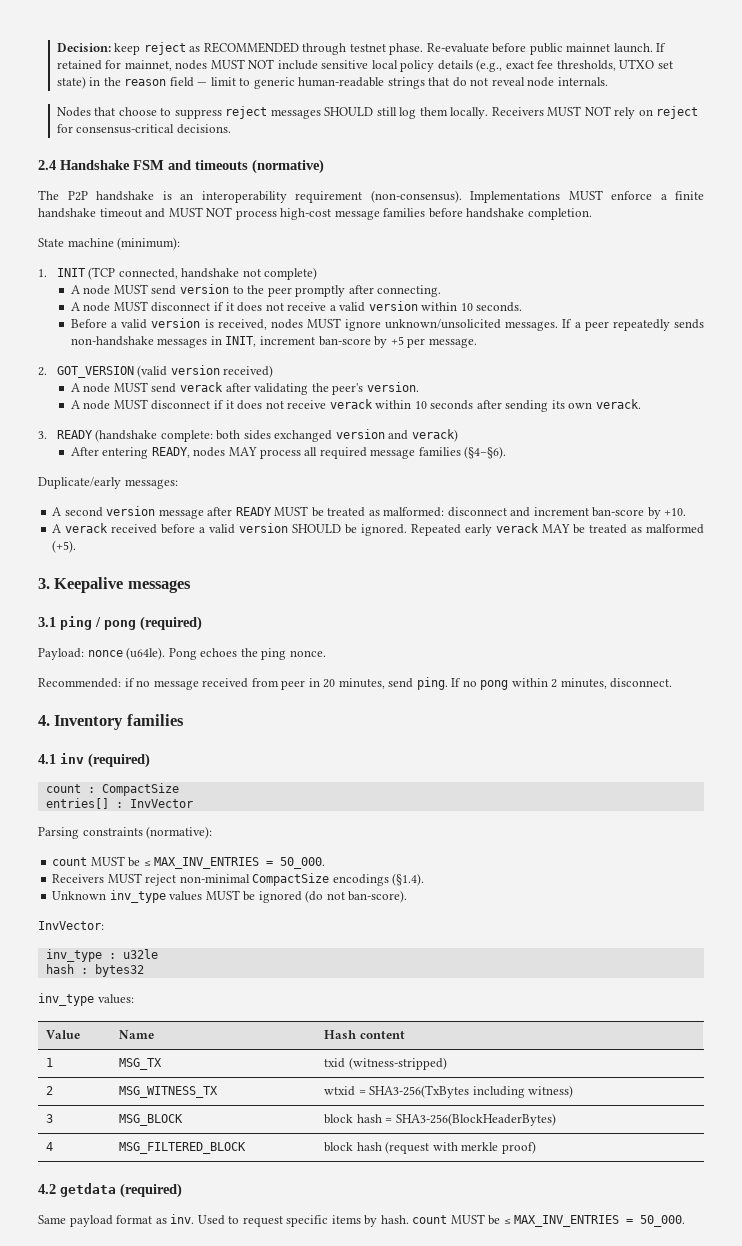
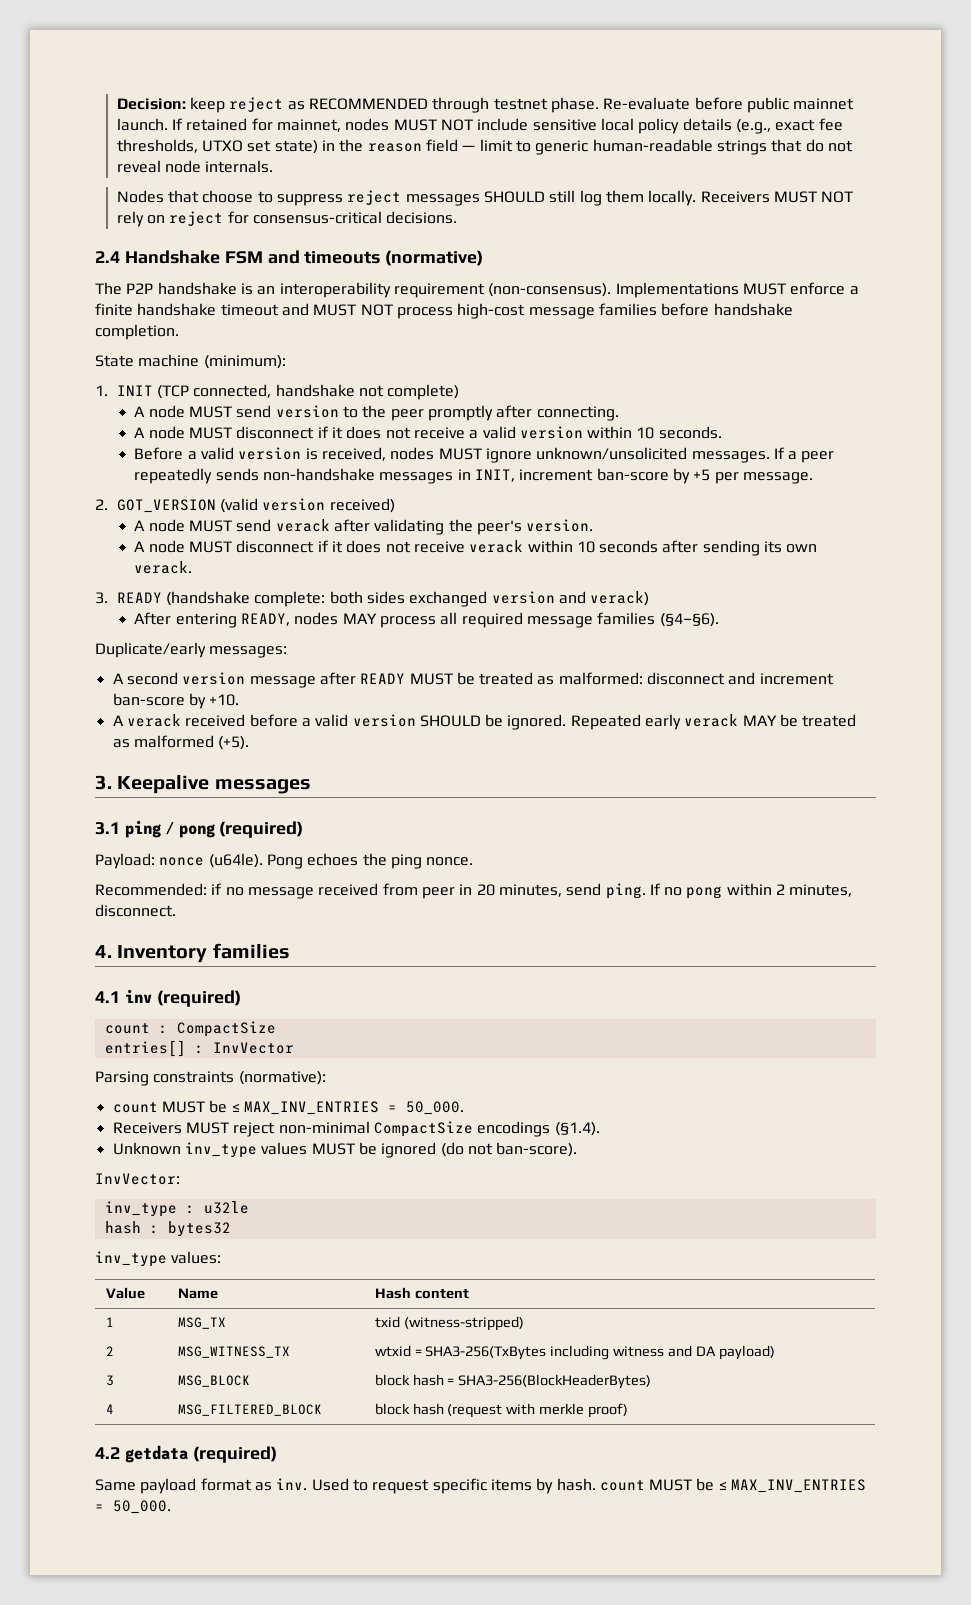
- 2 | MSG_WITNESS_TX | wtxid = SHA3-256(TxBytes including witness)
+ 2 | MSG_WITNESS_TX | wtxid = SHA3-256(TxBytes including witness and DA payload)

